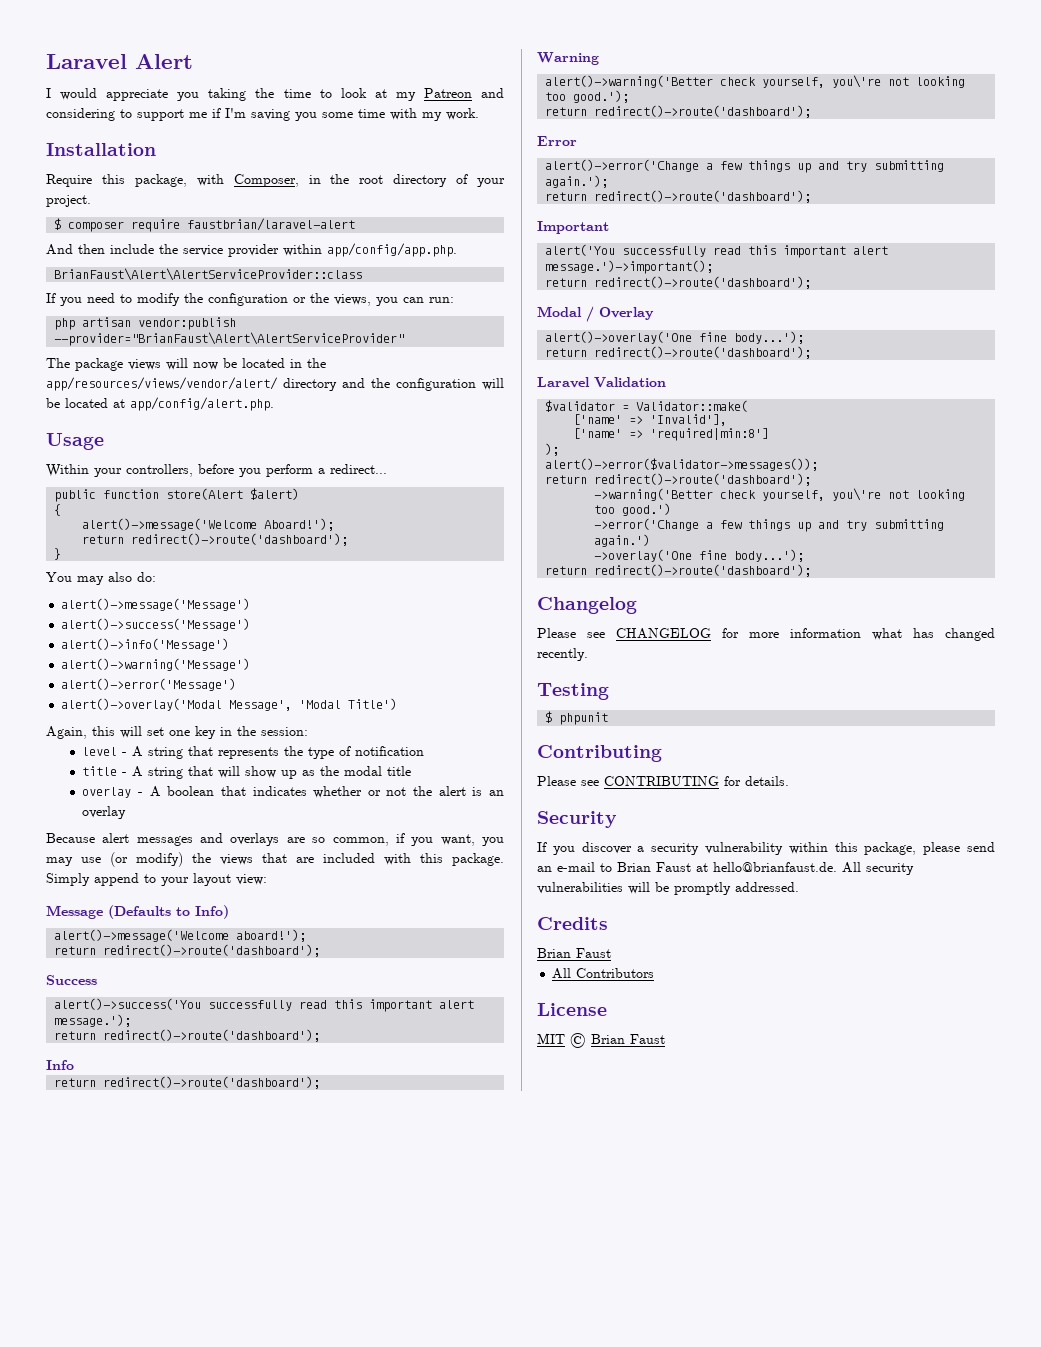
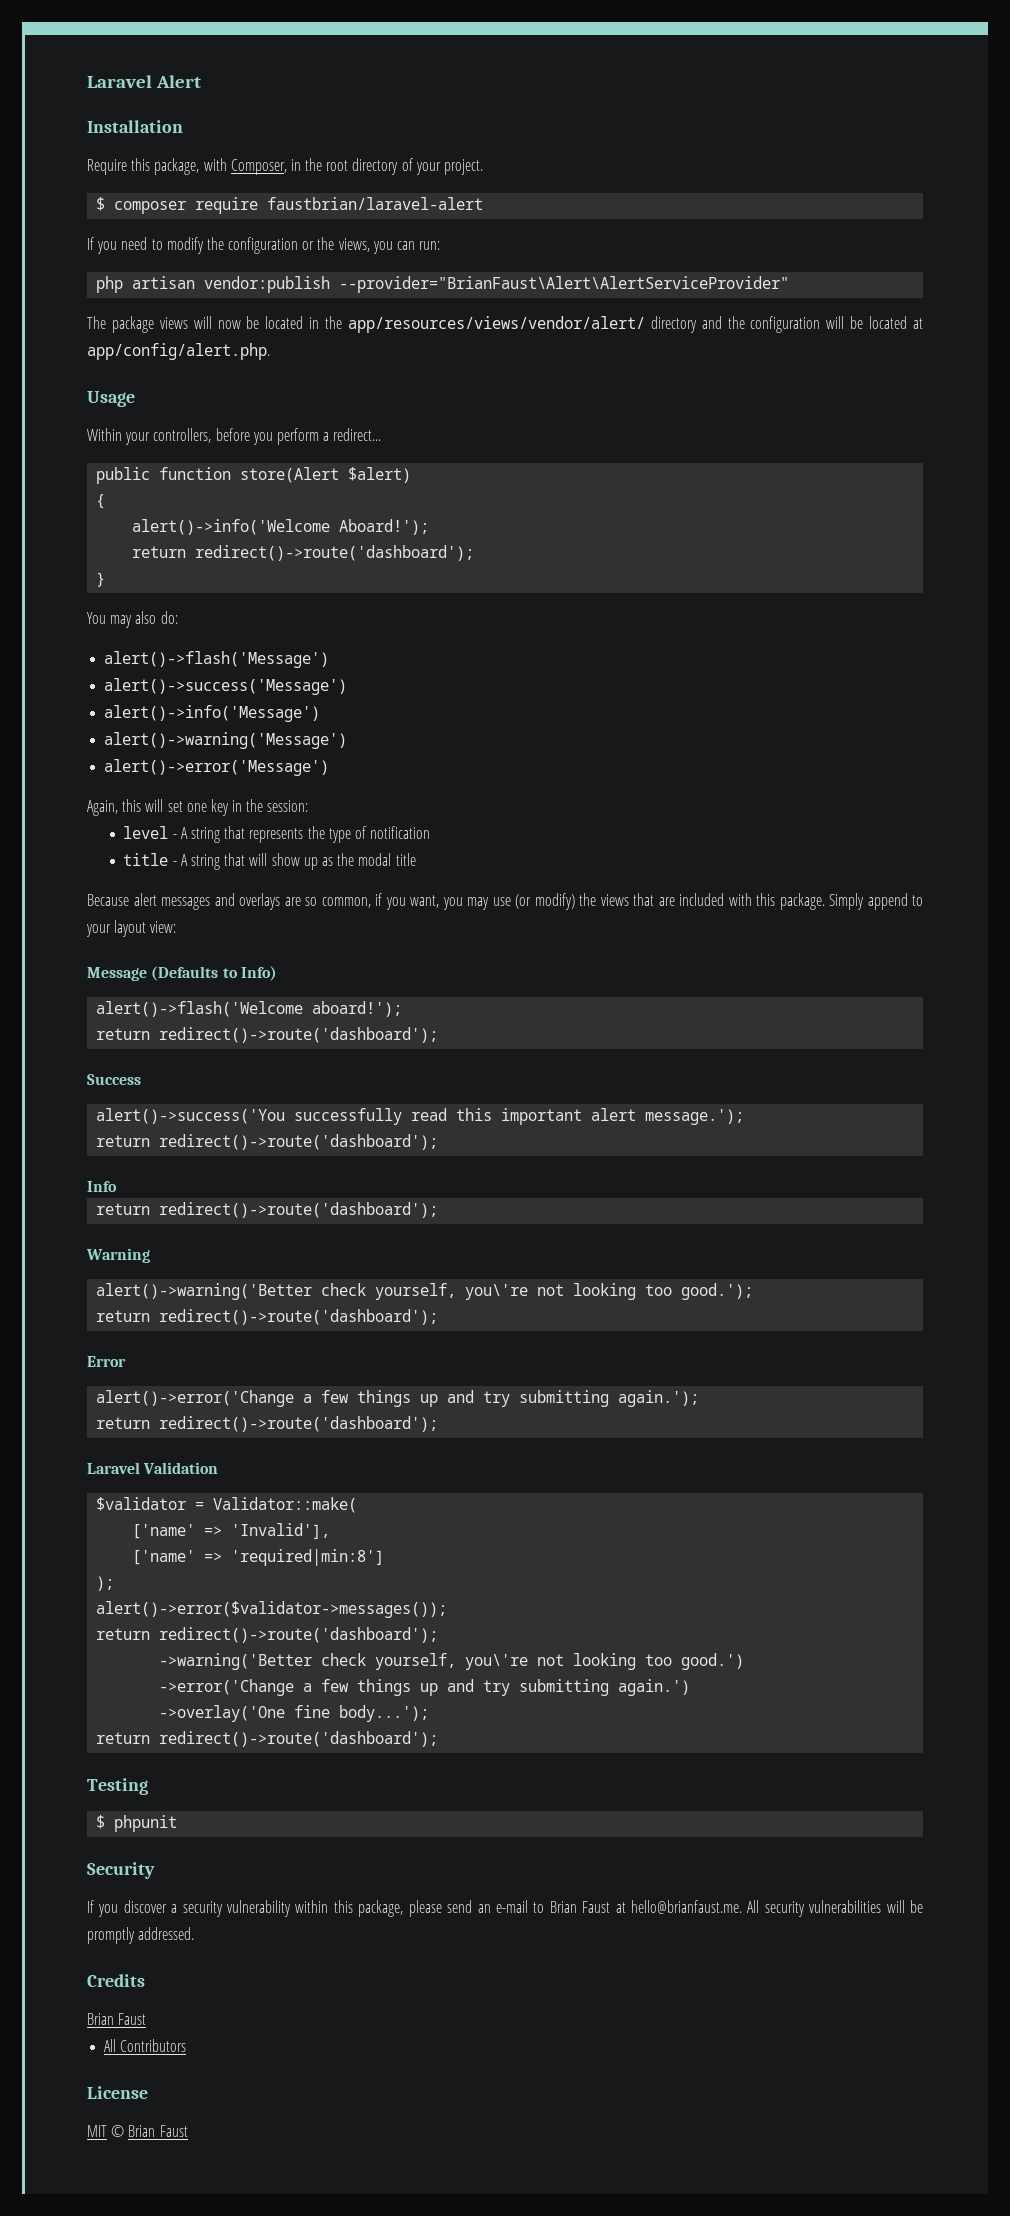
- I would appreciate you taking the time to look at my Patreon and considering to support me if I'm saving you some time with my work.
- And then include the service provider within app/config/app.php.
- BrianFaust\Alert\AlertServiceProvider::class
- alert()->message('Welcome Aboard!');
+ alert()->info('Welcome Aboard!');
- alert()->message('Message')
+ alert()->flash('Message')
- alert()->overlay('Modal Message', 'Modal Title')
- overlay - A boolean that indicates whether or not the alert is an overlay
- alert()->message('Welcome aboard!');
+ alert()->flash('Welcome aboard!');
- Important
- alert('You successfully read this important alert message.')->important();
- return redirect()->route('dashboard');
- Modal / Overlay
- alert()->overlay('One fine body...');
- return redirect()->route('dashboard');
- Changelog
- Please see CHANGELOG for more information what has changed recently.
  Testing
  $ phpunit
- Contributing
- Please see CONTRIBUTING for details.
- If you discover a security vulnerability within this package, please send an e-mail to Brian Faust at hello@brianfaust.de. All security vulnerabilities will be promptly addressed.
+ If you discover a security vulnerability within this package, please send an e-mail to Brian Faust at hello@brianfaust.me. All security vulnerabilities will be promptly addressed.

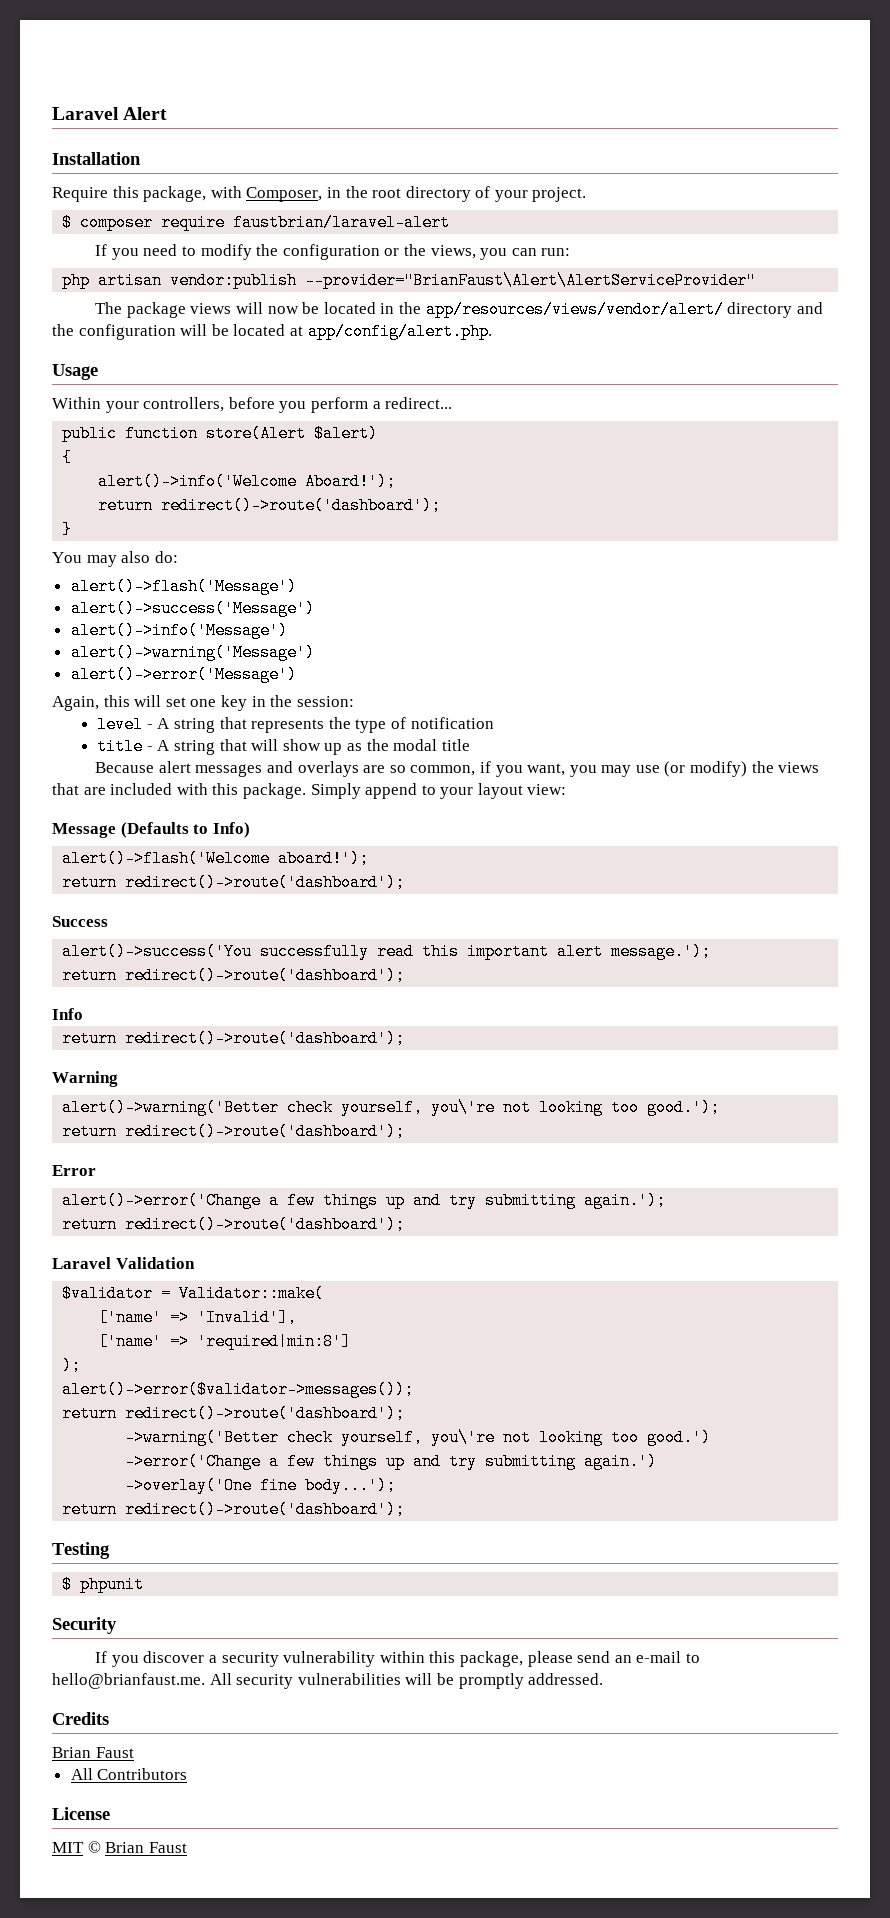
- If you discover a security vulnerability within this package, please send an e-mail to Brian Faust at hello@brianfaust.me. All security vulnerabilities will be promptly addressed.
+ If you discover a security vulnerability within this package, please send an e-mail to hello@brianfaust.me. All security vulnerabilities will be promptly addressed.

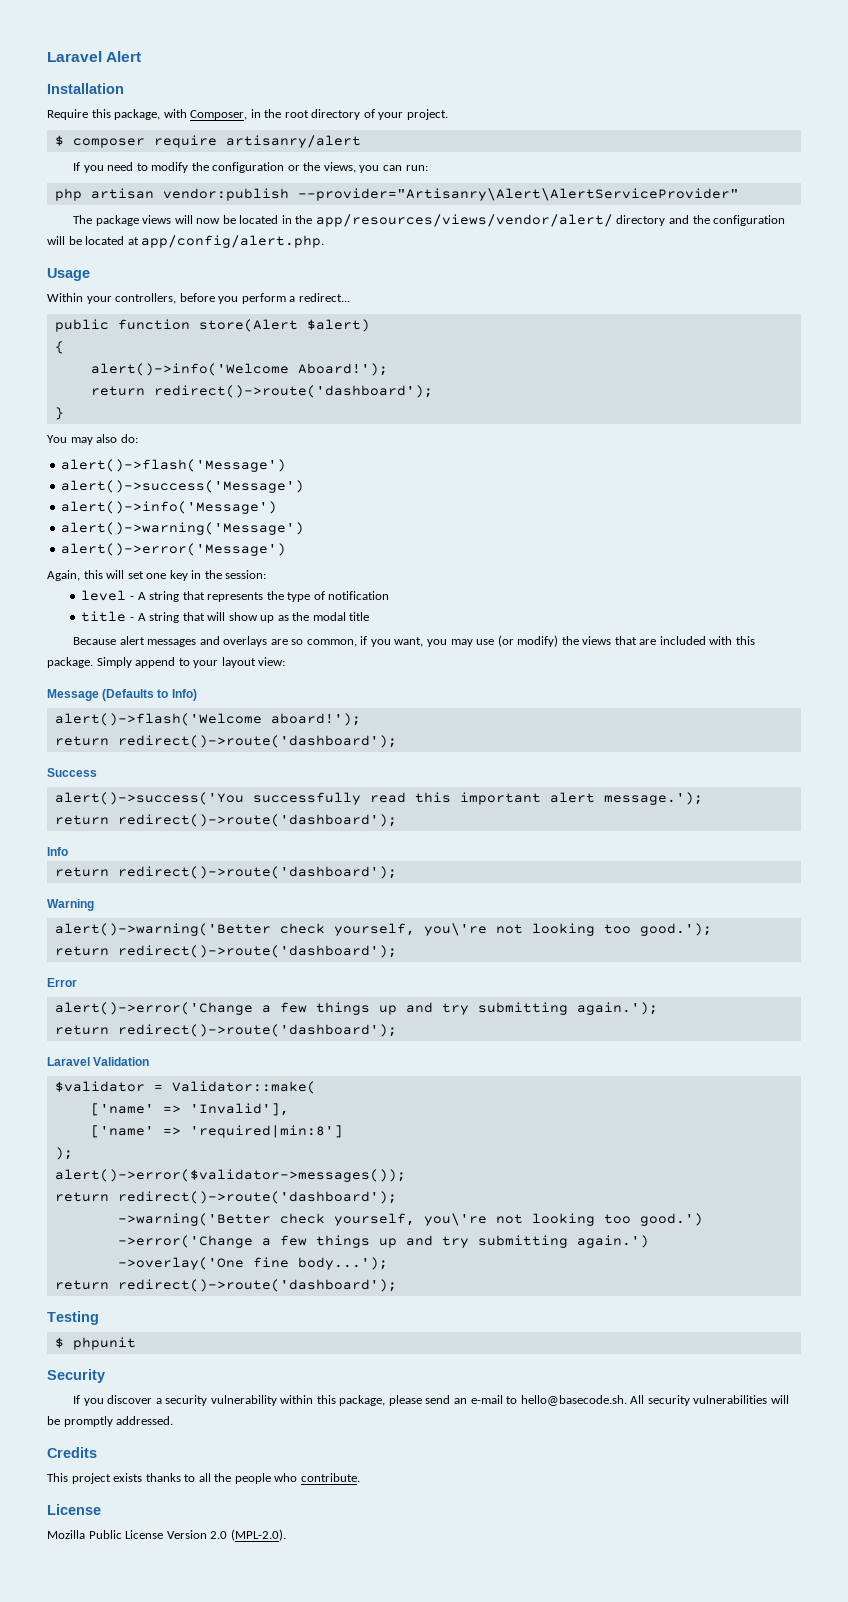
- $ composer require faustbrian/laravel-alert
+ $ composer require artisanry/alert
- php artisan vendor:publish --provider="BrianFaust\Alert\AlertServiceProvider"
+ php artisan vendor:publish --provider="Artisanry\Alert\AlertServiceProvider"
- If you discover a security vulnerability within this package, please send an e-mail to hello@brianfaust.me. All security vulnerabilities will be promptly addressed.
+ If you discover a security vulnerability within this package, please send an e-mail to hello@basecode.sh. All security vulnerabilities will be promptly addressed.
  Credits
- Brian Faust
- All Contributors
+ This project exists thanks to all the people who contribute.
  License
- MIT © Brian Faust
+ Mozilla Public License Version 2.0 (MPL-2.0).

